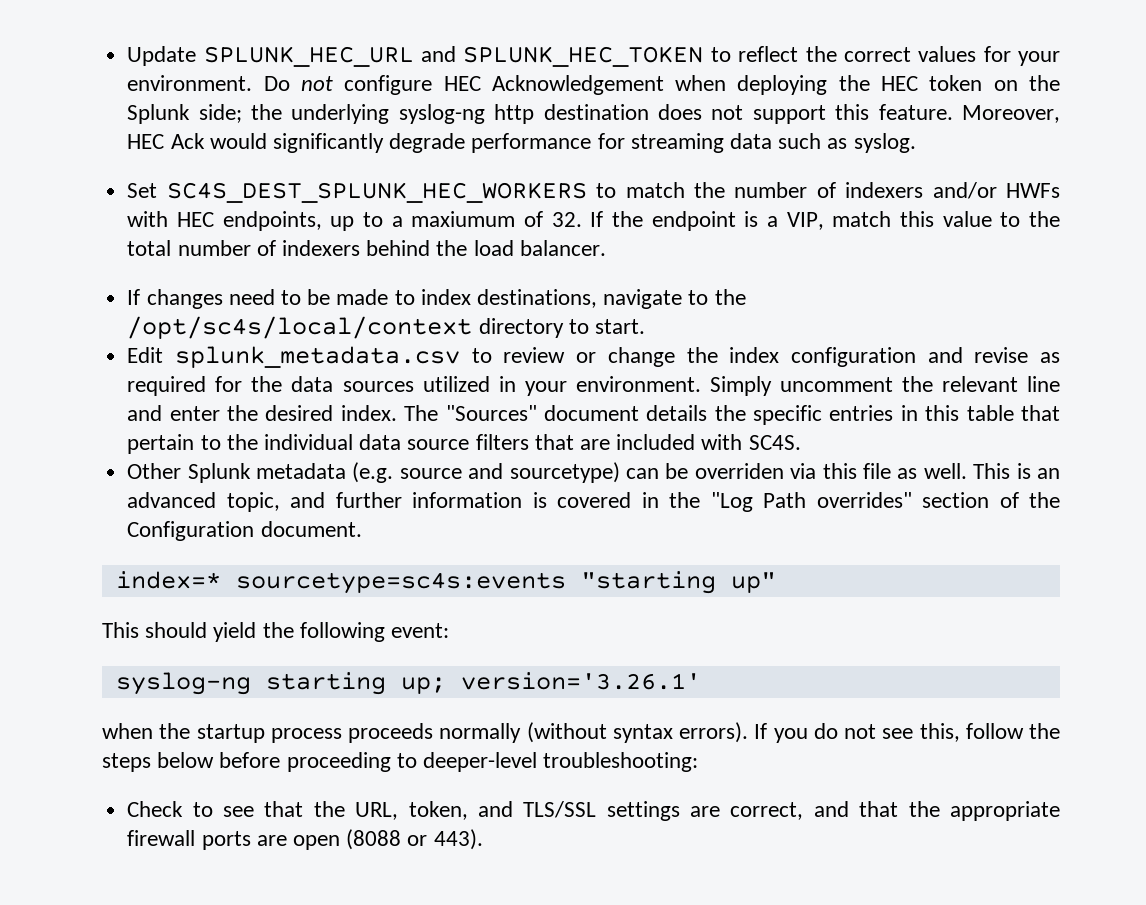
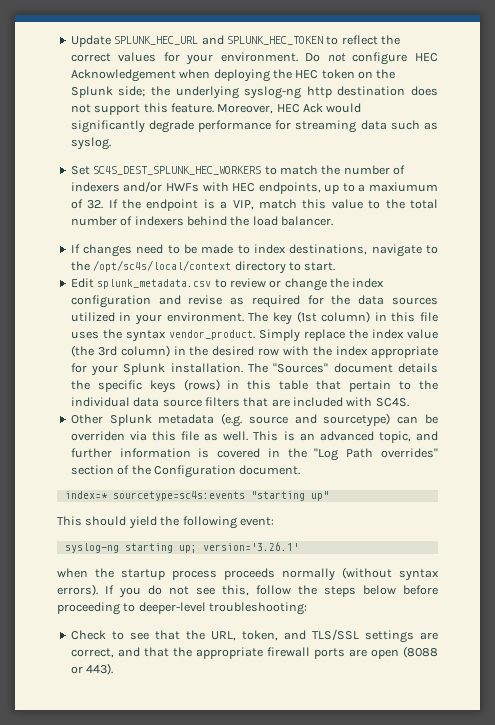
- Simply uncomment the relevant line and enter the desired index.
+ The key (1st column) in this file uses the syntax vendor_product. Simply replace the index value (the 3rd column) in the desired row with the index appropriate for your Splunk installation.
- The "Sources" document details the specific entries in this table that pertain to the individual data source filters that are included with SC4S.
+ The "Sources" document details the specific keys (rows) in this table that pertain to the individual data source filters that are included with SC4S.

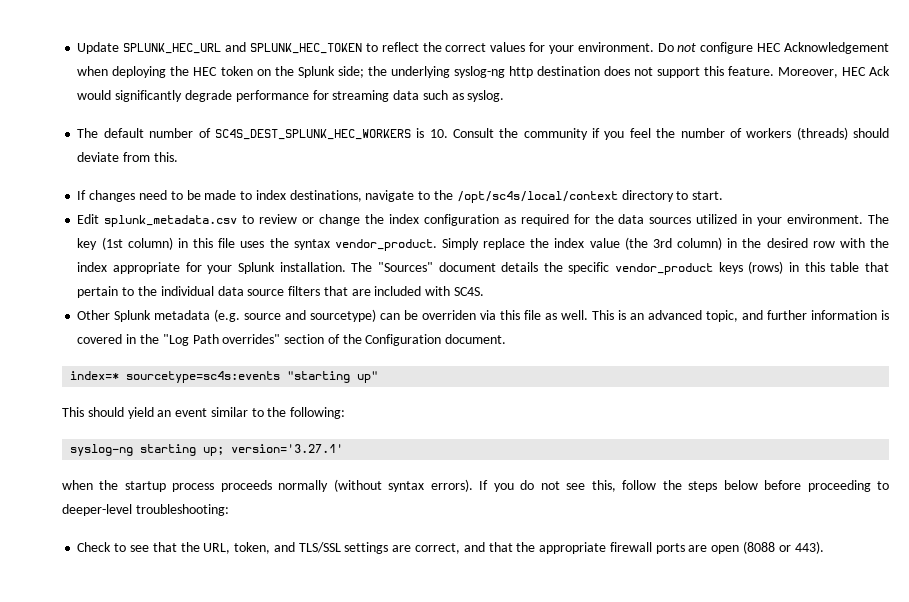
- Set SC4S_DEST_SPLUNK_HEC_WORKERS to match the number of indexers and/or HWFs with HEC endpoints, up to a maxiumum of 32. If the endpoint is a VIP, match this value to the total number of indexers behind the load balancer.
+ The default number of SC4S_DEST_SPLUNK_HEC_WORKERS is 10. Consult the community if you feel the number of workers (threads) should deviate from this.
- Edit splunk_metadata.csv to review or change the index configuration and revise as required for the data sources utilized in your environment.
+ Edit splunk_metadata.csv to review or change the index configuration as required for the data sources utilized in your environment.
- The "Sources" document details the specific keys (rows) in this table that pertain to the individual data source filters that are included with SC4S.
+ The "Sources" document details the specific vendor_product keys (rows) in this table that pertain to the individual data source filters that are included with SC4S.
- This should yield the following event:
+ This should yield an event similar to the following:
- syslog-ng starting up; version='3.26.1'
+ syslog-ng starting up; version='3.27.1'

